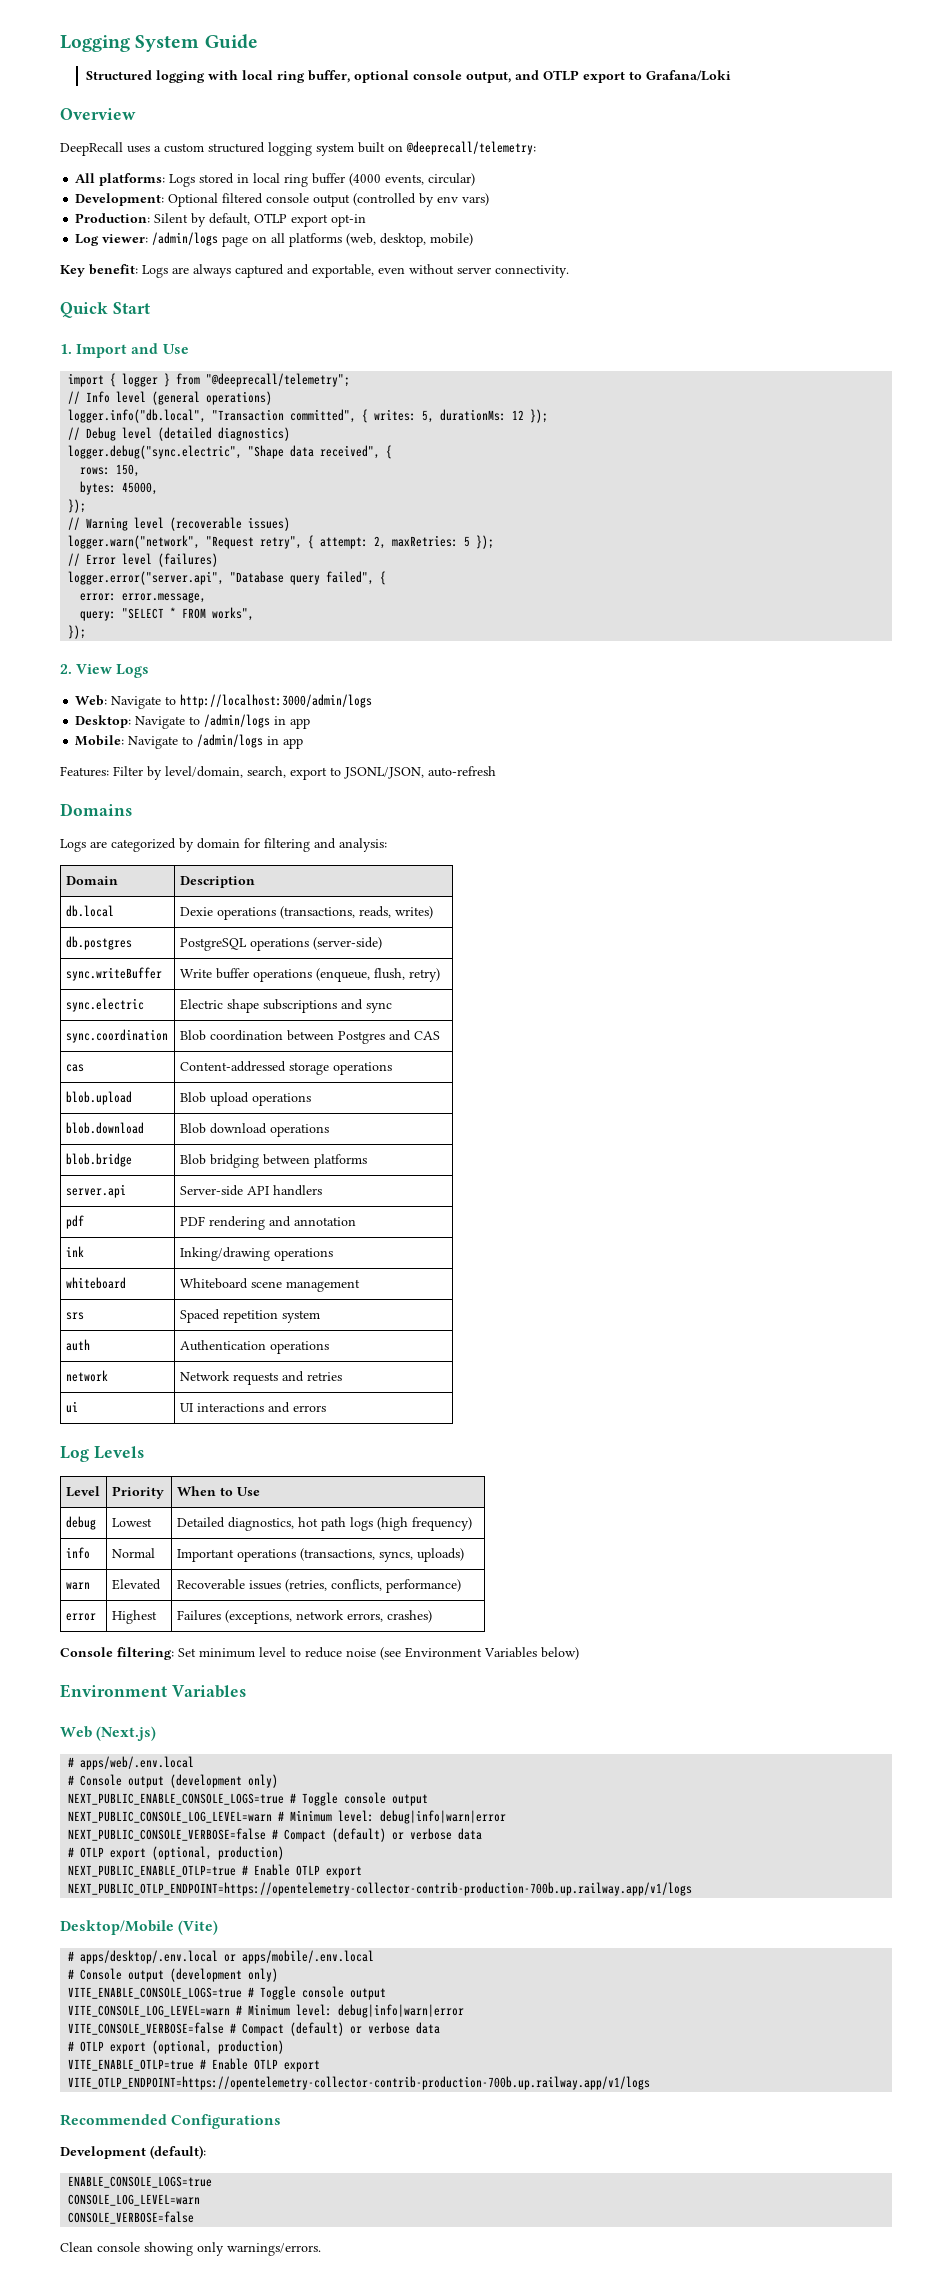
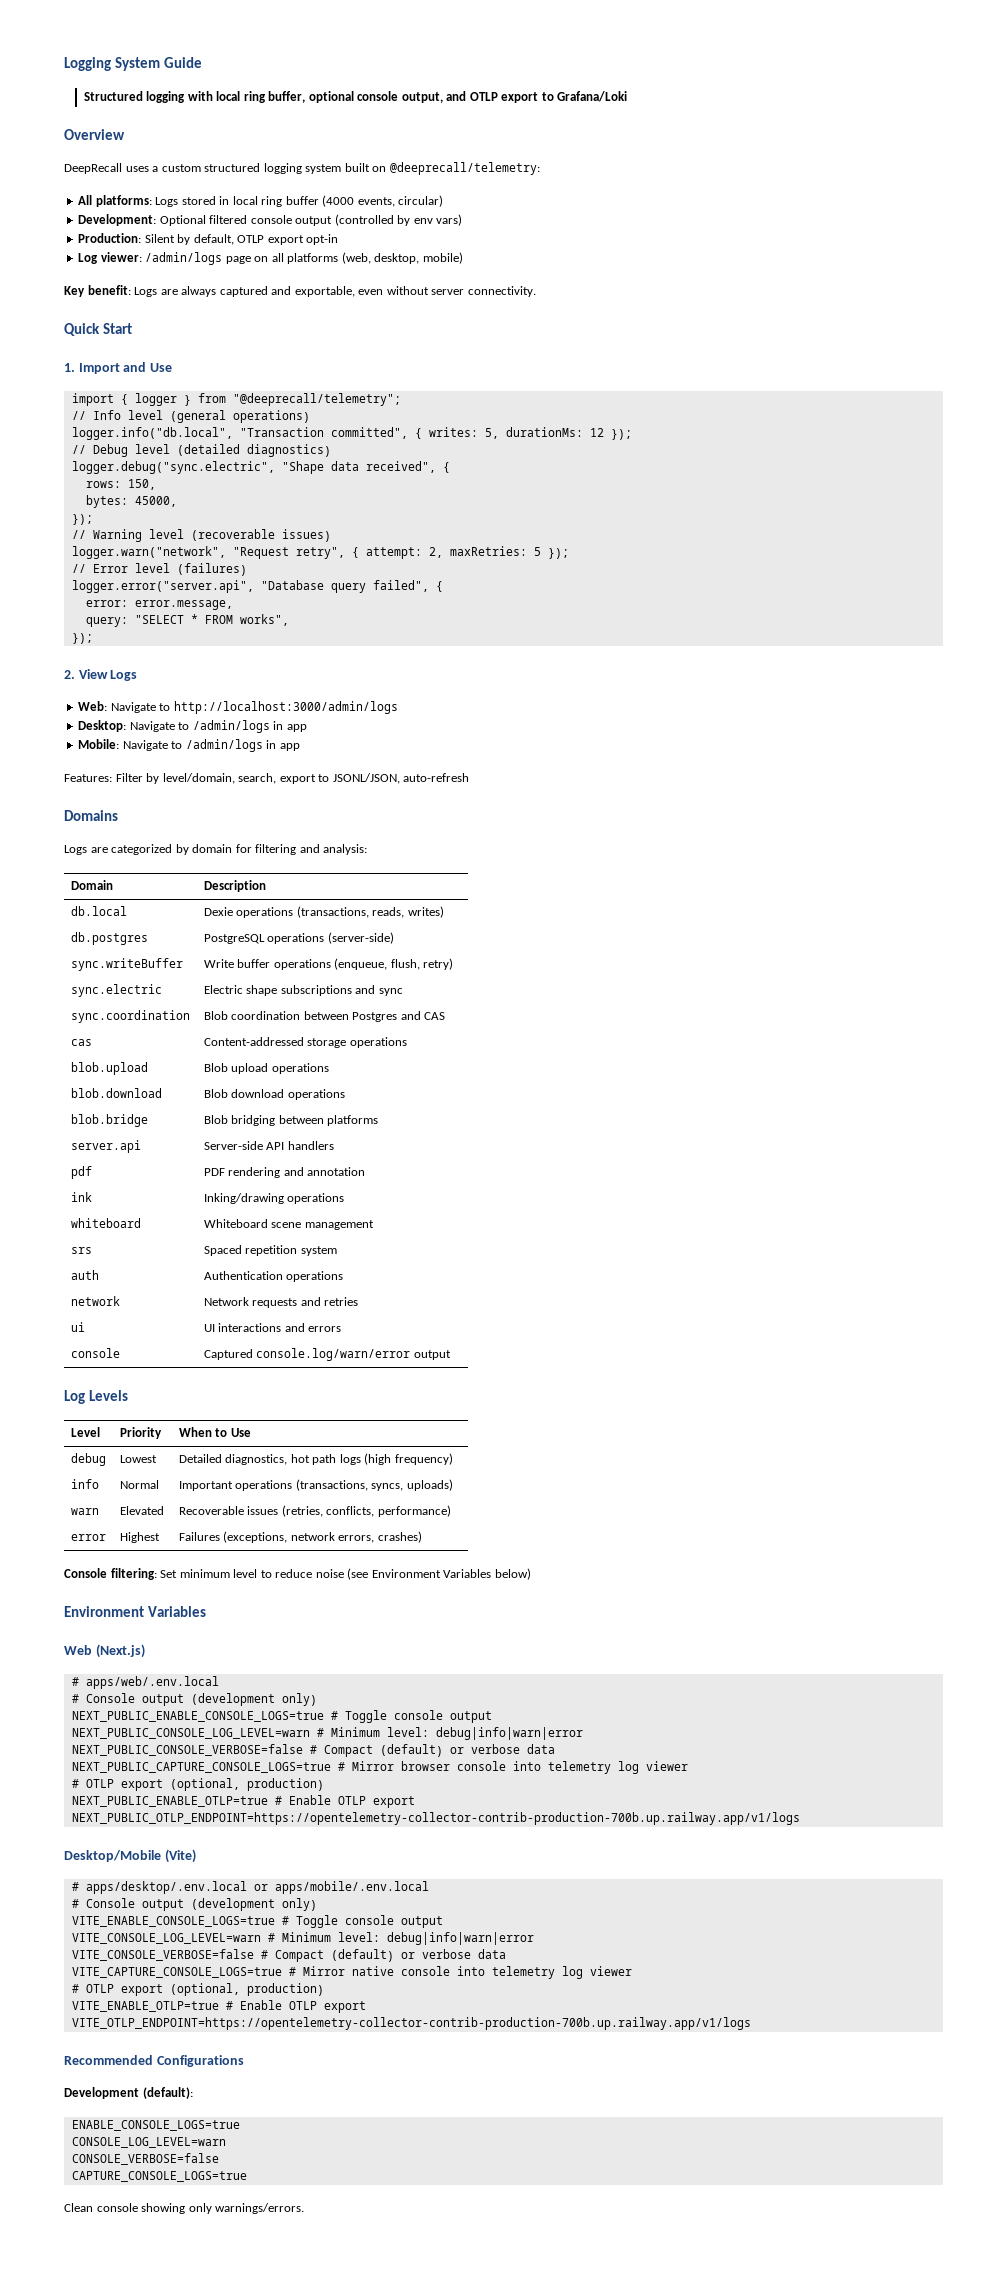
+ console | Captured console.log/warn/error output
+ NEXT_PUBLIC_CAPTURE_CONSOLE_LOGS=true # Mirror browser console into telemetry log viewer
+ VITE_CAPTURE_CONSOLE_LOGS=true # Mirror native console into telemetry log viewer
+ CAPTURE_CONSOLE_LOGS=true

